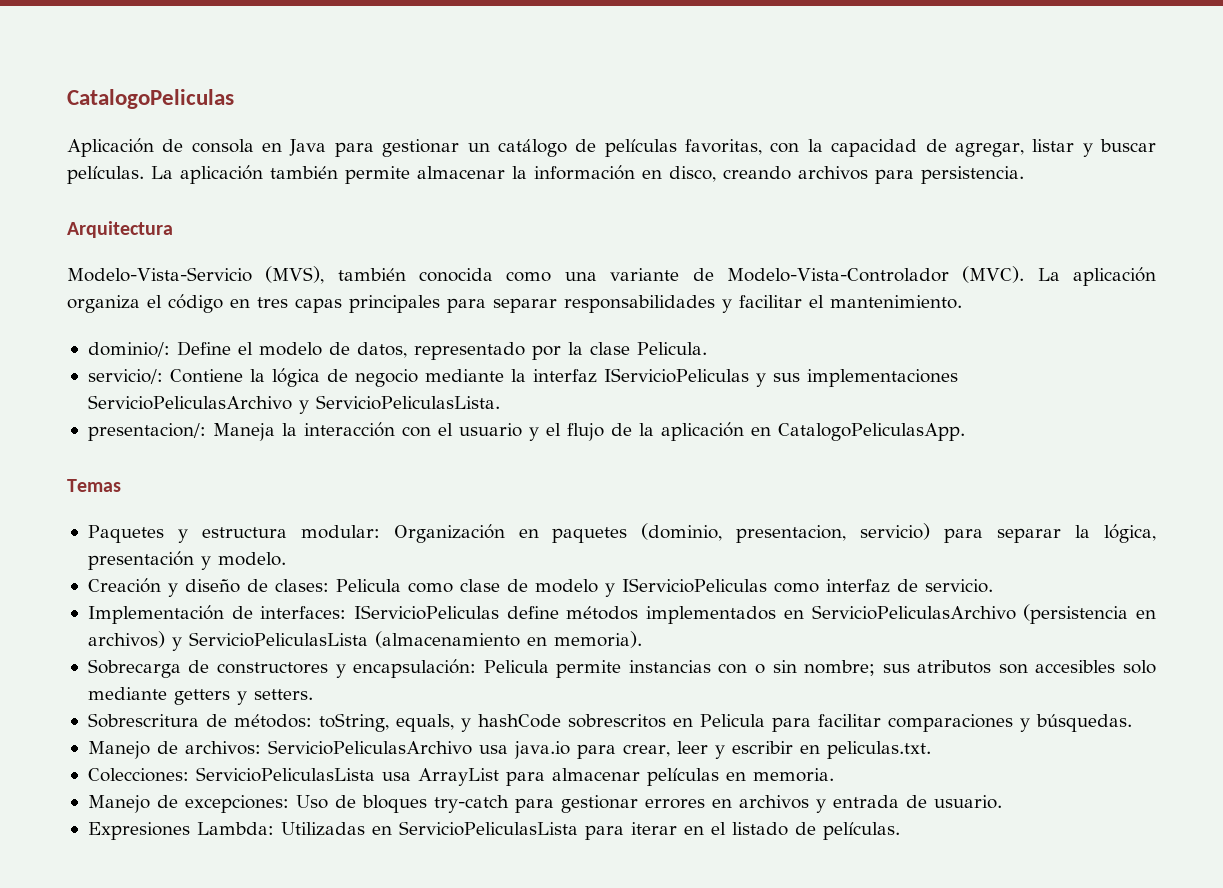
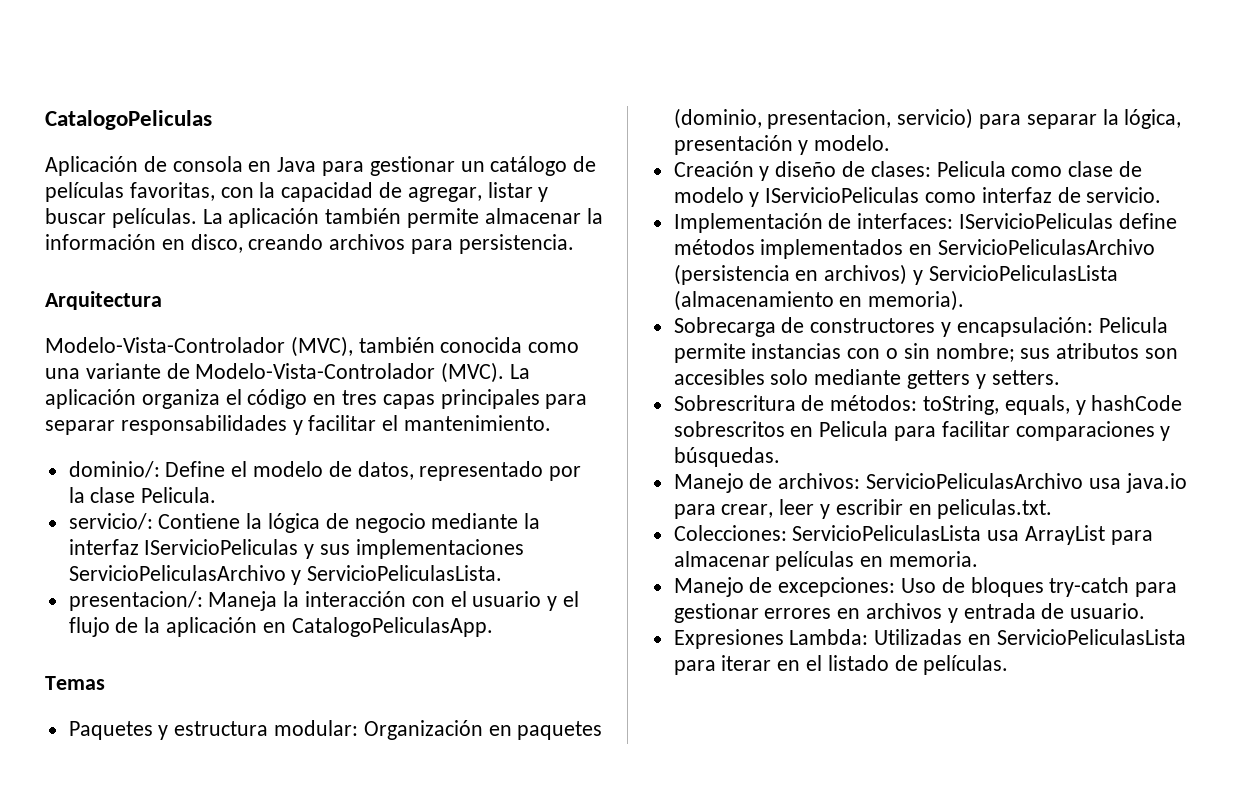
- Modelo-Vista-Servicio (MVS), también conocida como una variante de Modelo-Vista-Controlador (MVC).
+ Modelo-Vista-Controlador (MVC), también conocida como una variante de Modelo-Vista-Controlador (MVC).

